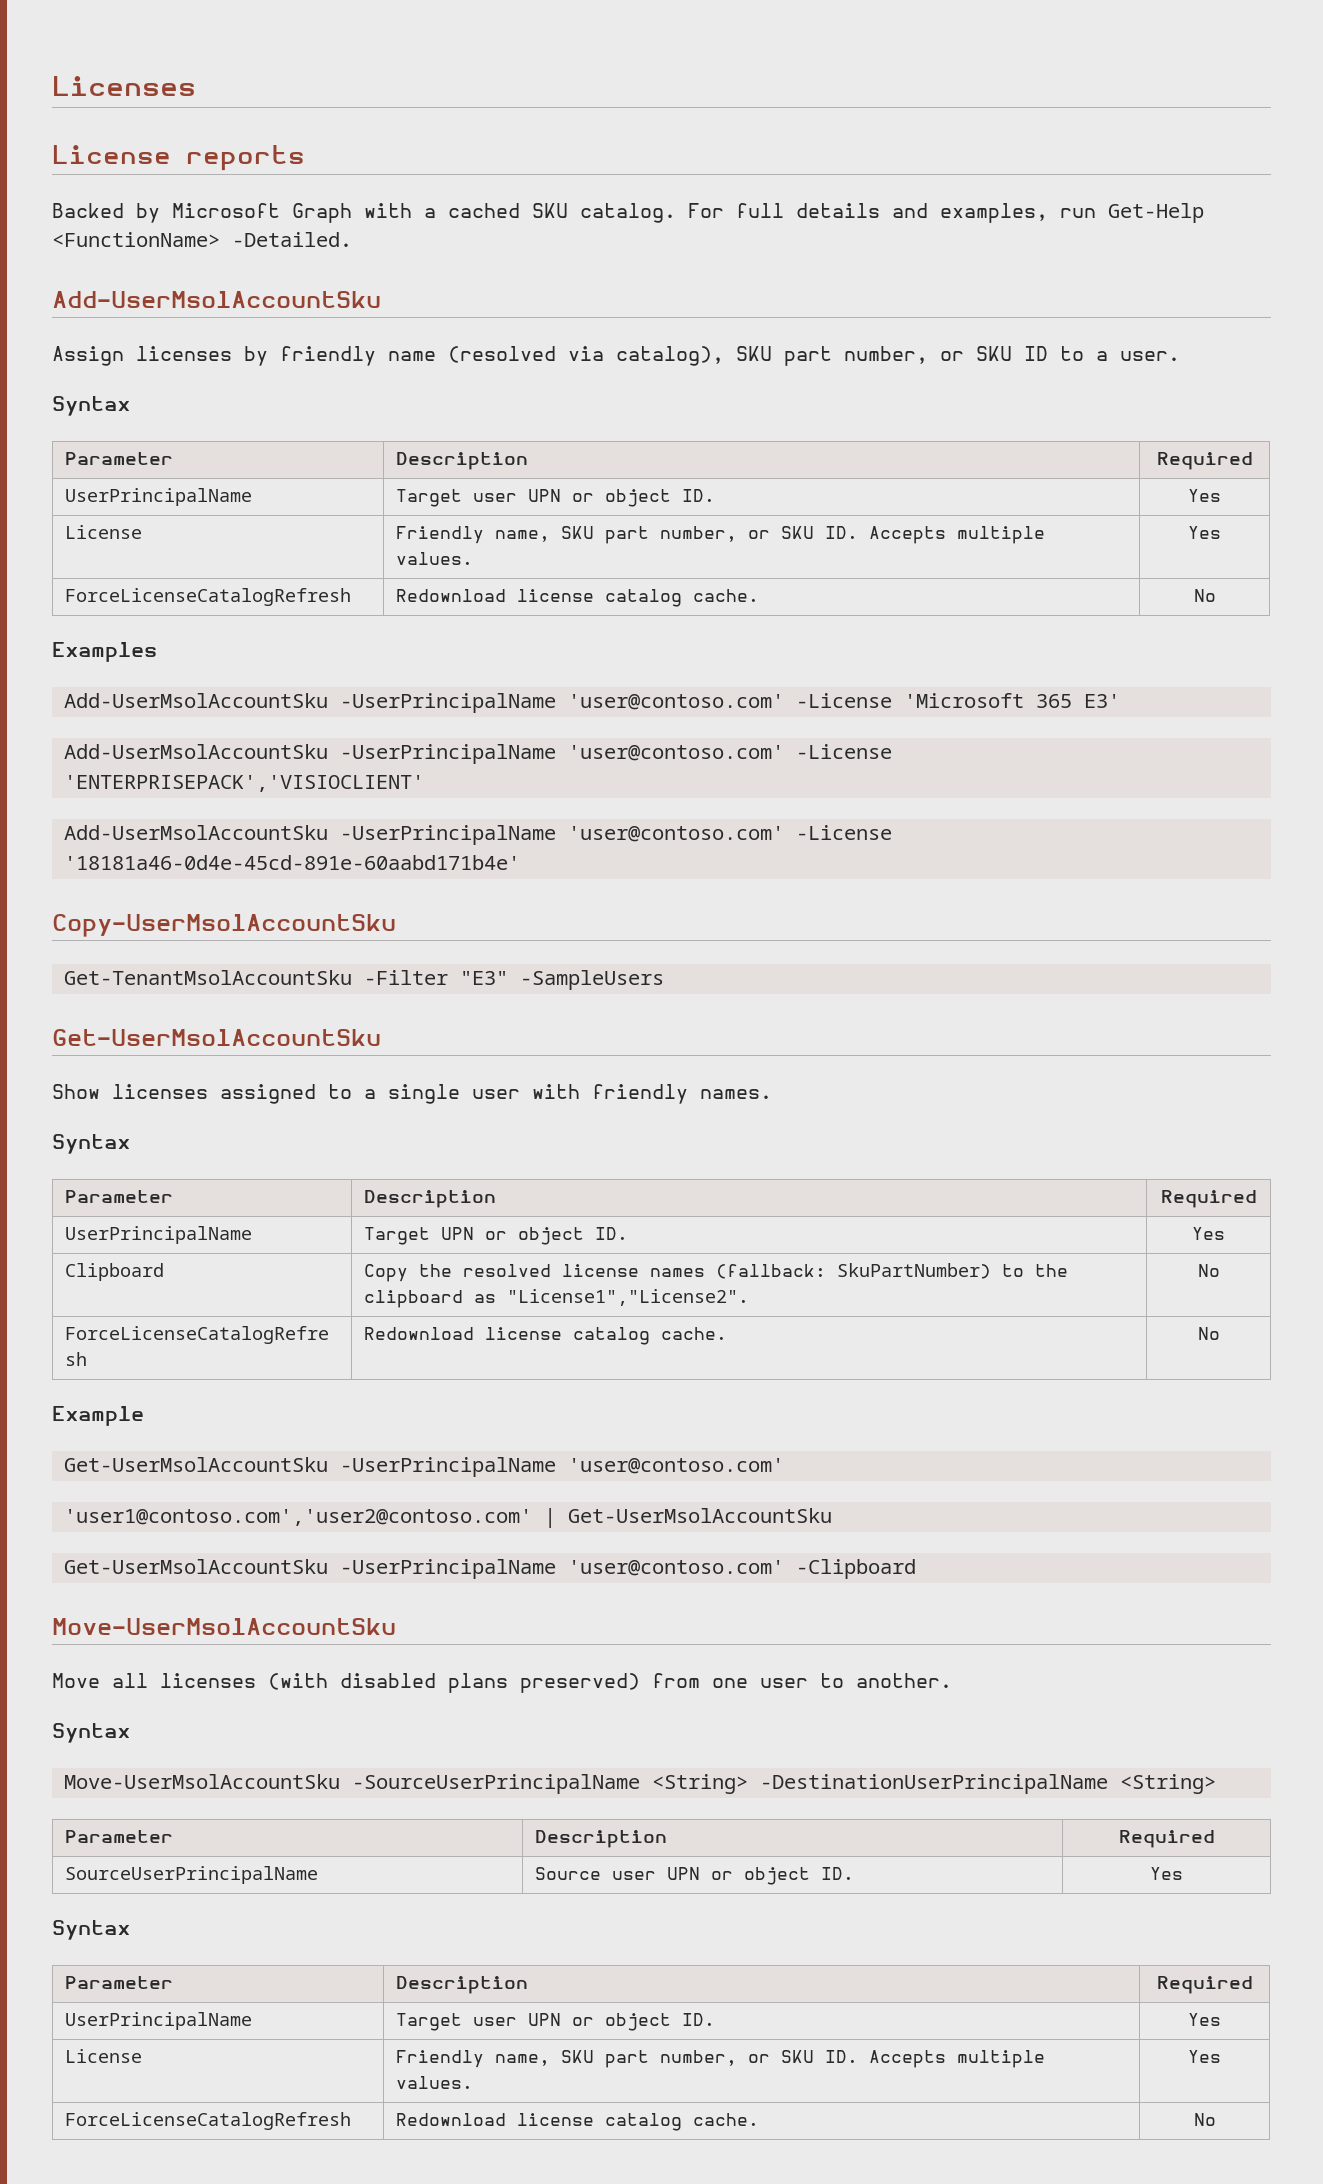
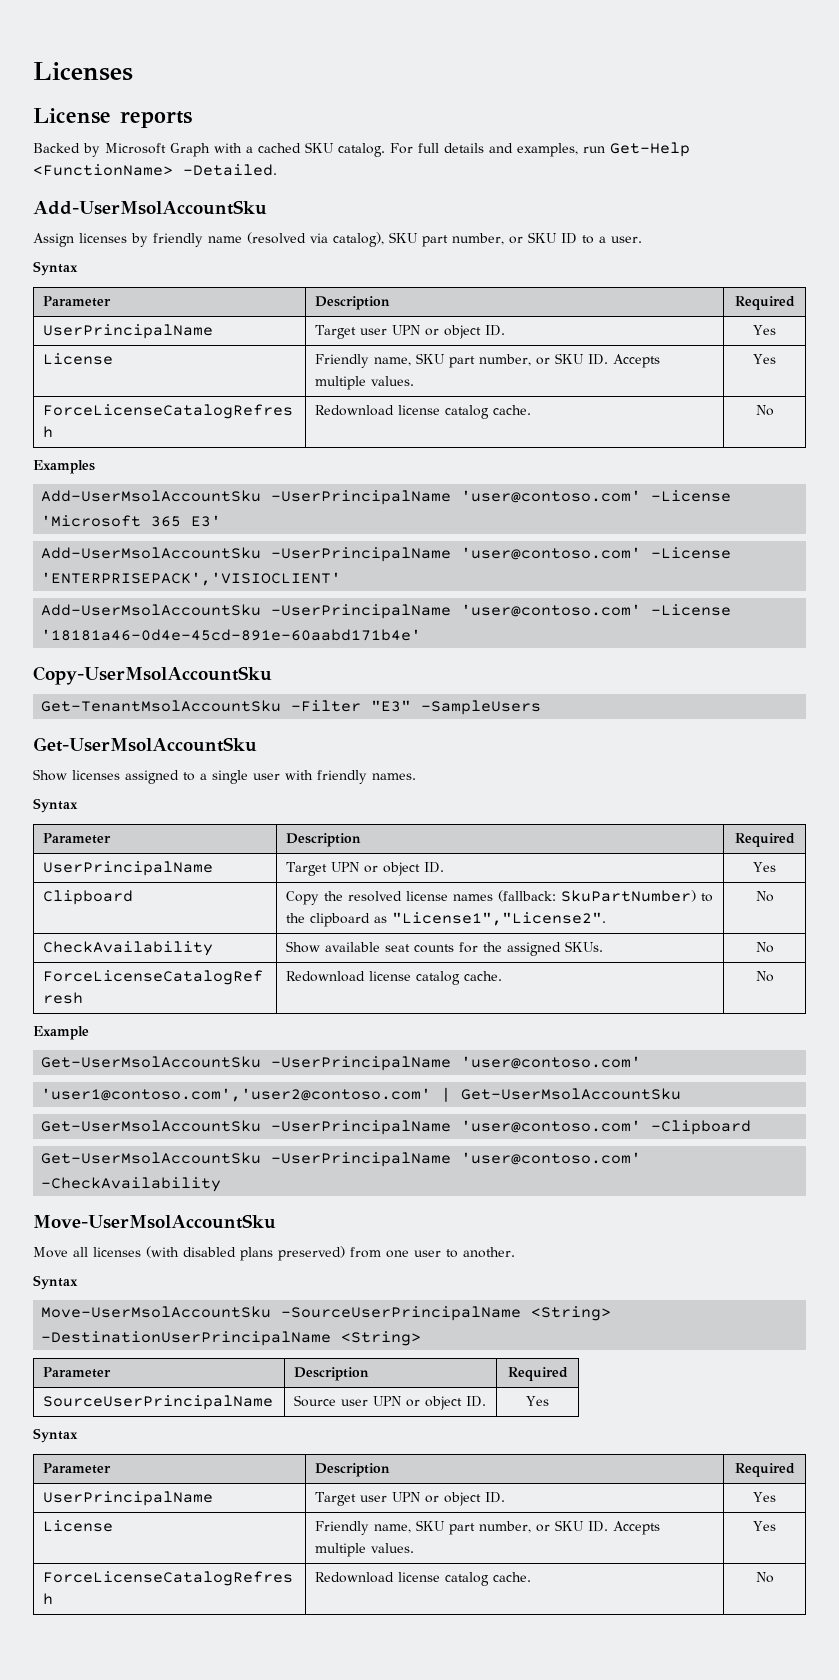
+ CheckAvailability | Show available seat counts for the assigned SKUs. | No
+ Get-UserMsolAccountSku -UserPrincipalName 'user@contoso.com' -CheckAvailability

